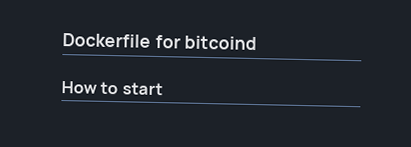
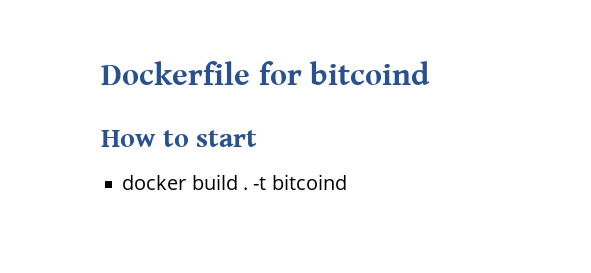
+ docker build . -t bitcoind

